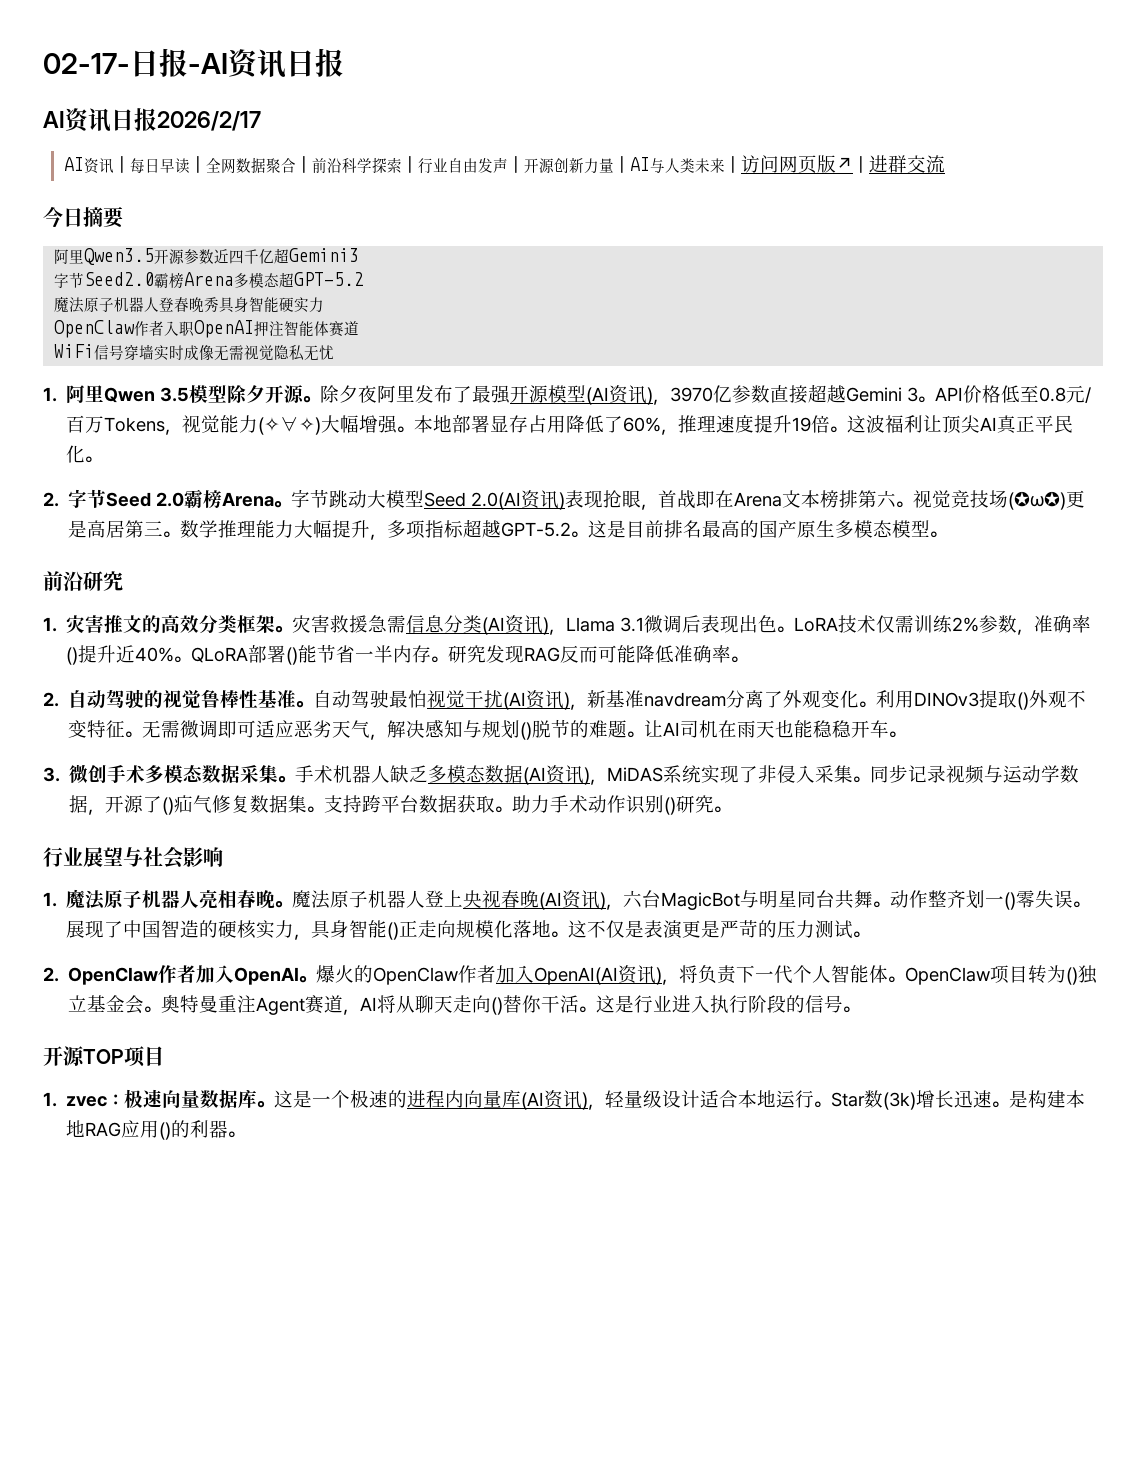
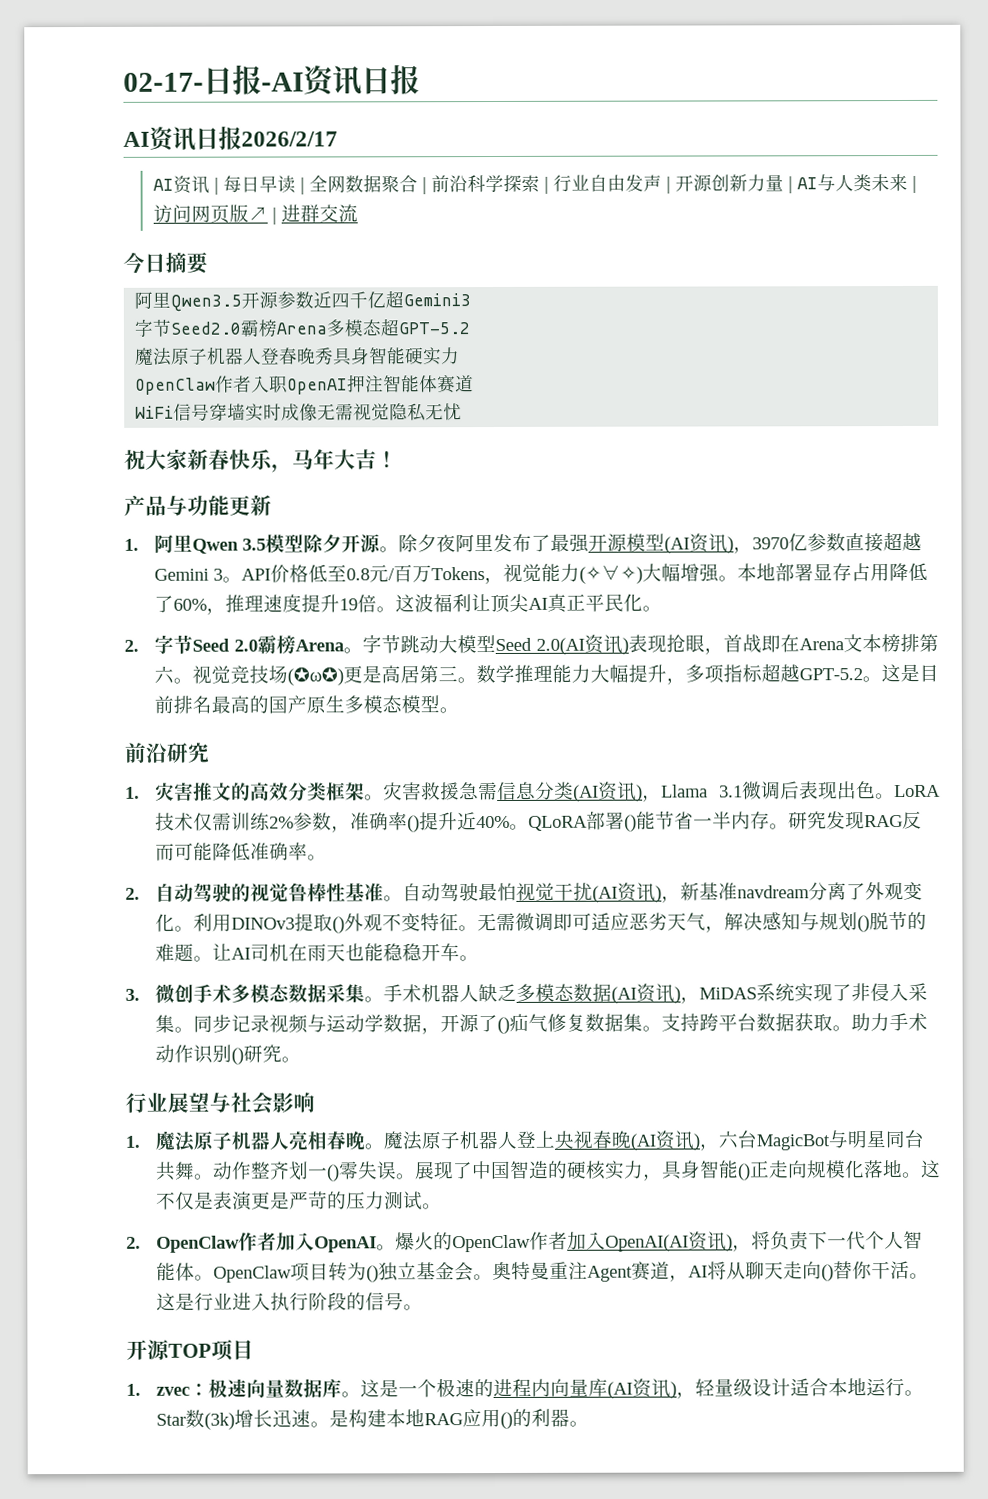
+ 祝大家新春快乐，马年大吉！
+ 产品与功能更新

